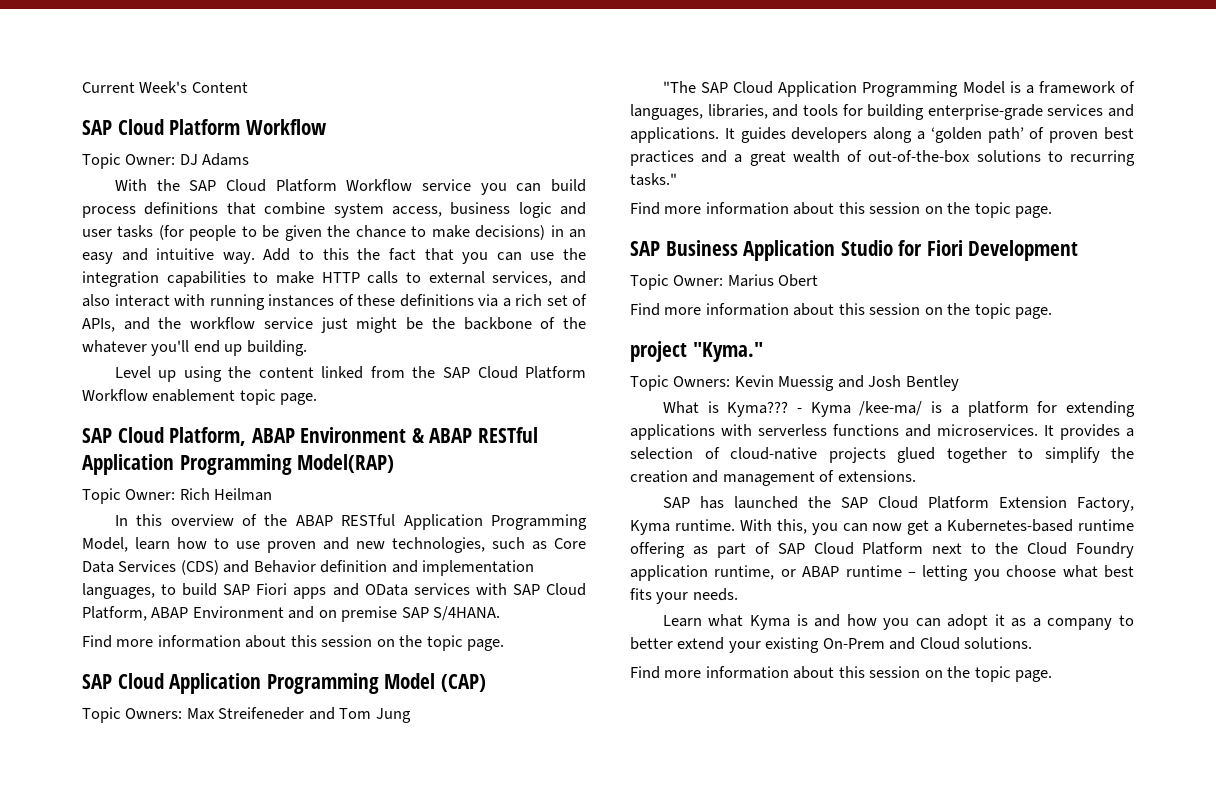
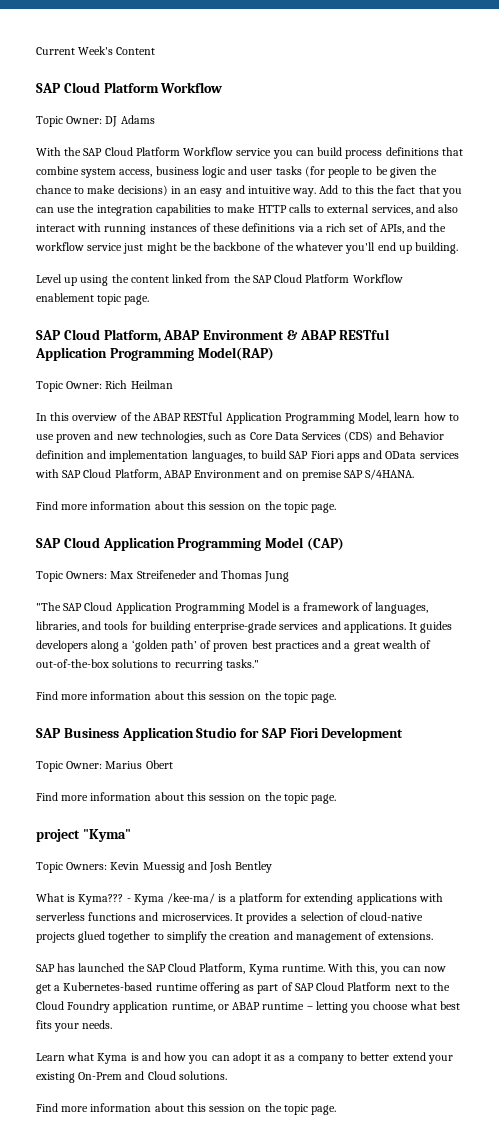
- Topic Owners: Max Streifeneder and Tom Jung
+ Topic Owners: Max Streifeneder and Thomas Jung
- SAP Business Application Studio for Fiori Development
+ SAP Business Application Studio for SAP Fiori Development
- project "Kyma."
+ project "Kyma"
- SAP has launched the SAP Cloud Platform Extension Factory, Kyma runtime.
+ SAP has launched the SAP Cloud Platform, Kyma runtime.

